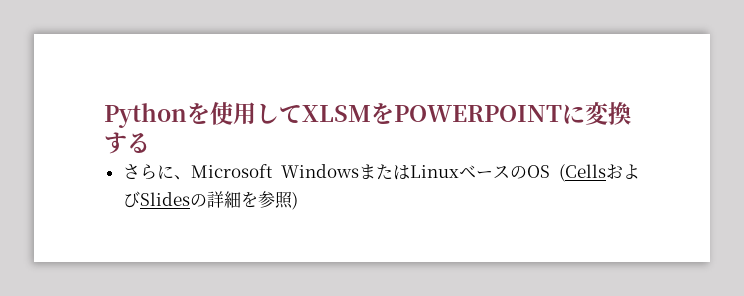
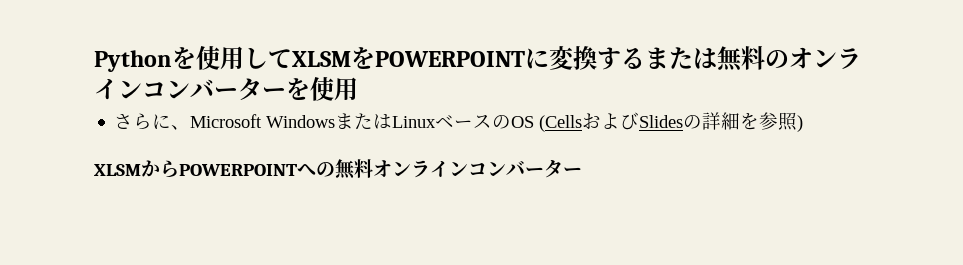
- Pythonを使用してXLSMをPOWERPOINTに変換する
+ Pythonを使用してXLSMをPOWERPOINTに変換するまたは無料のオンラインコンバーターを使用
+ XLSMからPOWERPOINTへの無料オンラインコンバーター

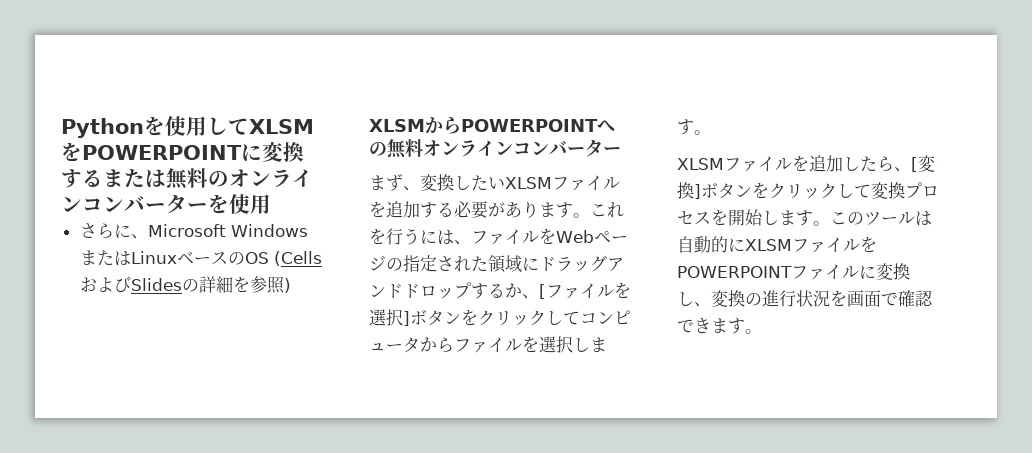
+ まず、変換したいXLSMファイルを追加する必要があります。これを行うには、ファイルをWebページの指定された領域にドラッグアンドドロップするか、[ファイルを選択]ボタンをクリックしてコンピュータからファイルを選択します。
+ XLSMファイルを追加したら、[変換]ボタンをクリックして変換プロセスを開始します。このツールは自動的にXLSMファイルをPOWERPOINTファイルに変換し、変換の進行状況を画面で確認できます。

